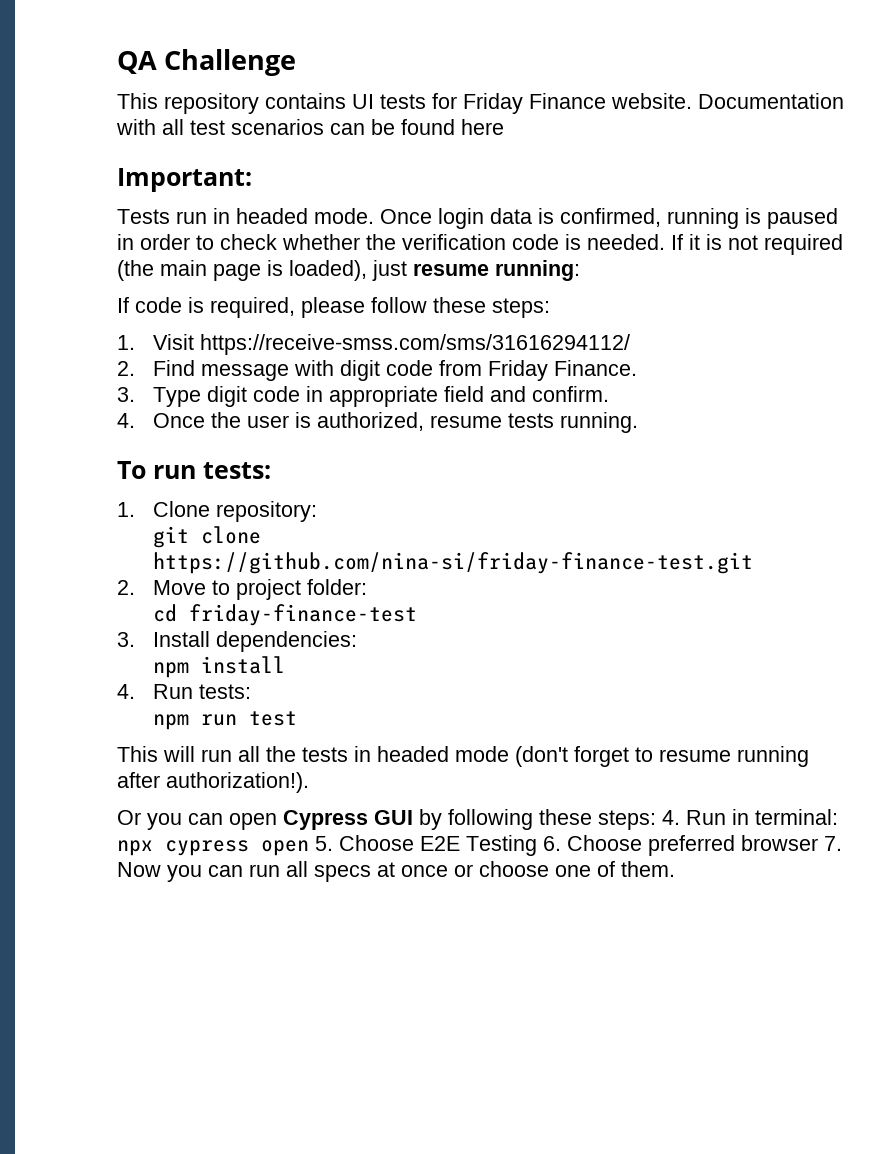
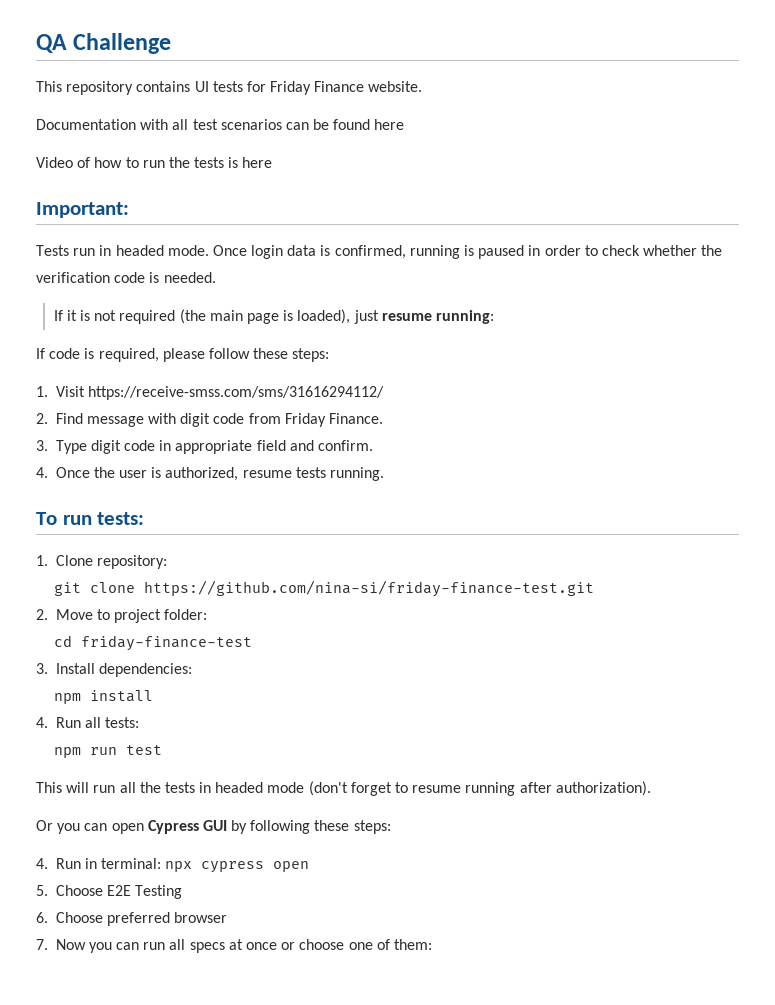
- This repository contains UI tests for Friday Finance website. Documentation with all test scenarios can be found here
+ This repository contains UI tests for Friday Finance website.
+ Documentation with all test scenarios can be found here
+ Video of how to run the tests is here
- Once login data is confirmed, running is paused in order to check whether the verification code is needed. If it is not required (the main page is loaded), just resume running:
+ Once login data is confirmed, running is paused in order to check whether the verification code is needed.
+ If it is not required (the main page is loaded), just resume running:
- 4. Run tests:
+ 4. Run all tests:
- This will run all the tests in headed mode (don't forget to resume running after authorization!).
+ This will run all the tests in headed mode (don't forget to resume running after authorization).
- Or you can open Cypress GUI by following these steps: 4. Run in terminal: npx cypress open 5. Choose E2E Testing 6. Choose preferred browser 7. Now you can run all specs at once or choose one of them.
+ Or you can open Cypress GUI by following these steps:
+ 4. Run in terminal: npx cypress open
+ 5. Choose E2E Testing
+ 6. Choose preferred browser
+ 7. Now you can run all specs at once or choose one of them:

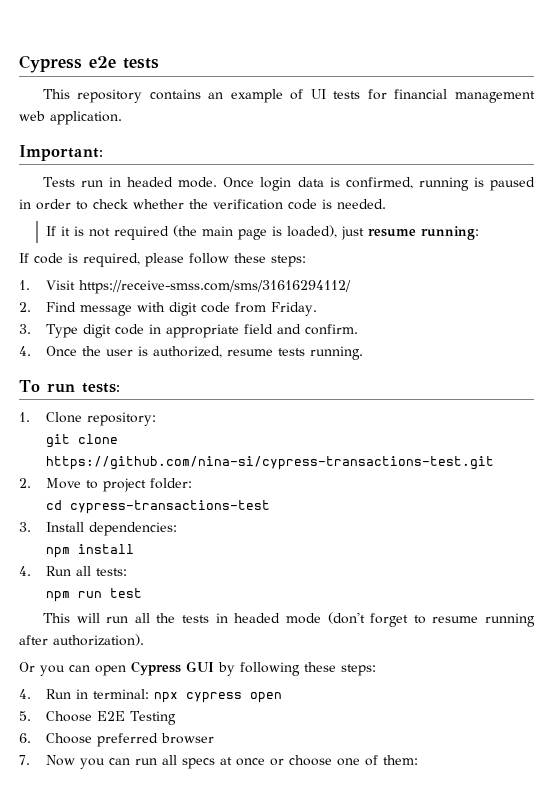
- QA Challenge
+ Cypress e2e tests
- This repository contains UI tests for Friday Finance website.
- Documentation with all test scenarios can be found here
- Video of how to run the tests is here
+ This repository contains an example of UI tests for financial management web application.
- 2. Find message with digit code from Friday Finance.
+ 2. Find message with digit code from Friday.
- git clone https://github.com/nina-si/friday-finance-test.git
+ git clone https://github.com/nina-si/cypress-transactions-test.git
- cd friday-finance-test
+ cd cypress-transactions-test

